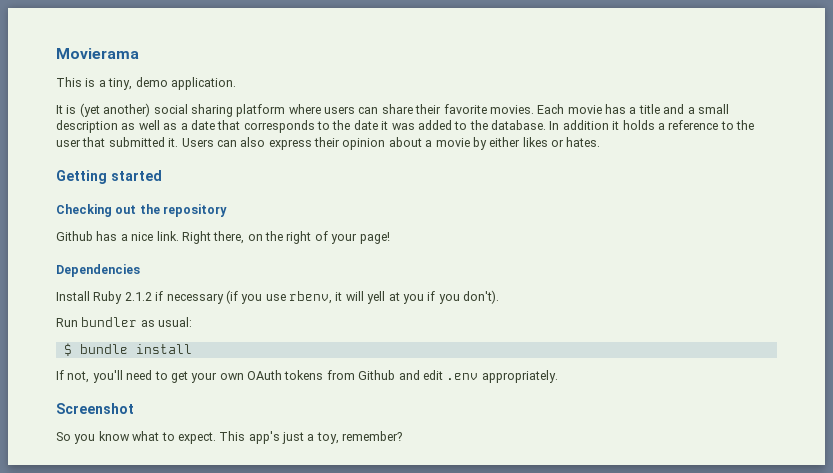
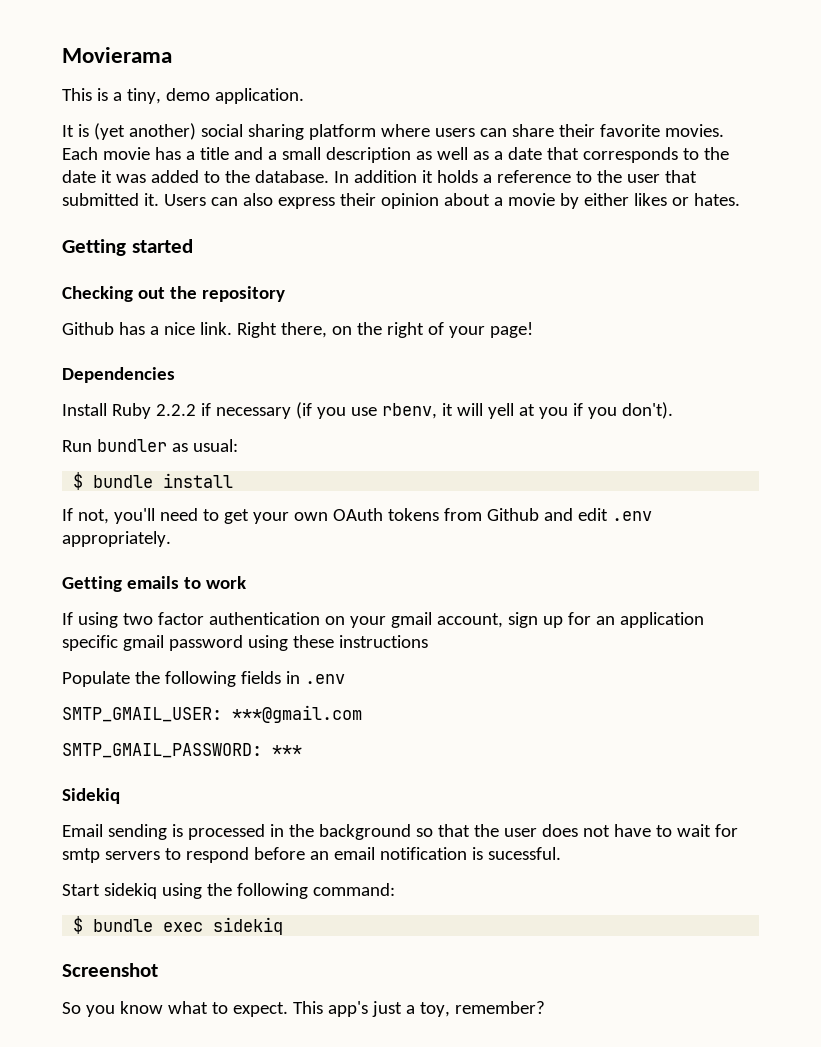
- Install Ruby 2.1.2 if necessary (if you use rbenv, it will yell at you if you don't).
+ Install Ruby 2.2.2 if necessary (if you use rbenv, it will yell at you if you don't).
+ Getting emails to work
+ If using two factor authentication on your gmail account, sign up for an application specific gmail password using these instructions
+ Populate the following fields in .env
+ SMTP_GMAIL_USER: ***@gmail.com
+ SMTP_GMAIL_PASSWORD: ***
+ Sidekiq
+ Email sending is processed in the background so that the user does not have to wait for smtp servers to respond before an email notification is sucessful.
+ Start sidekiq using the following command:
+ $ bundle exec sidekiq

